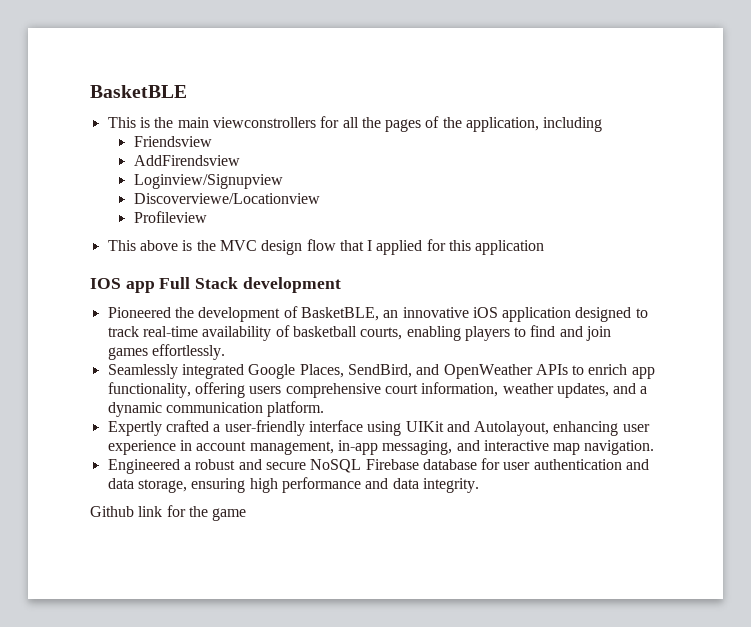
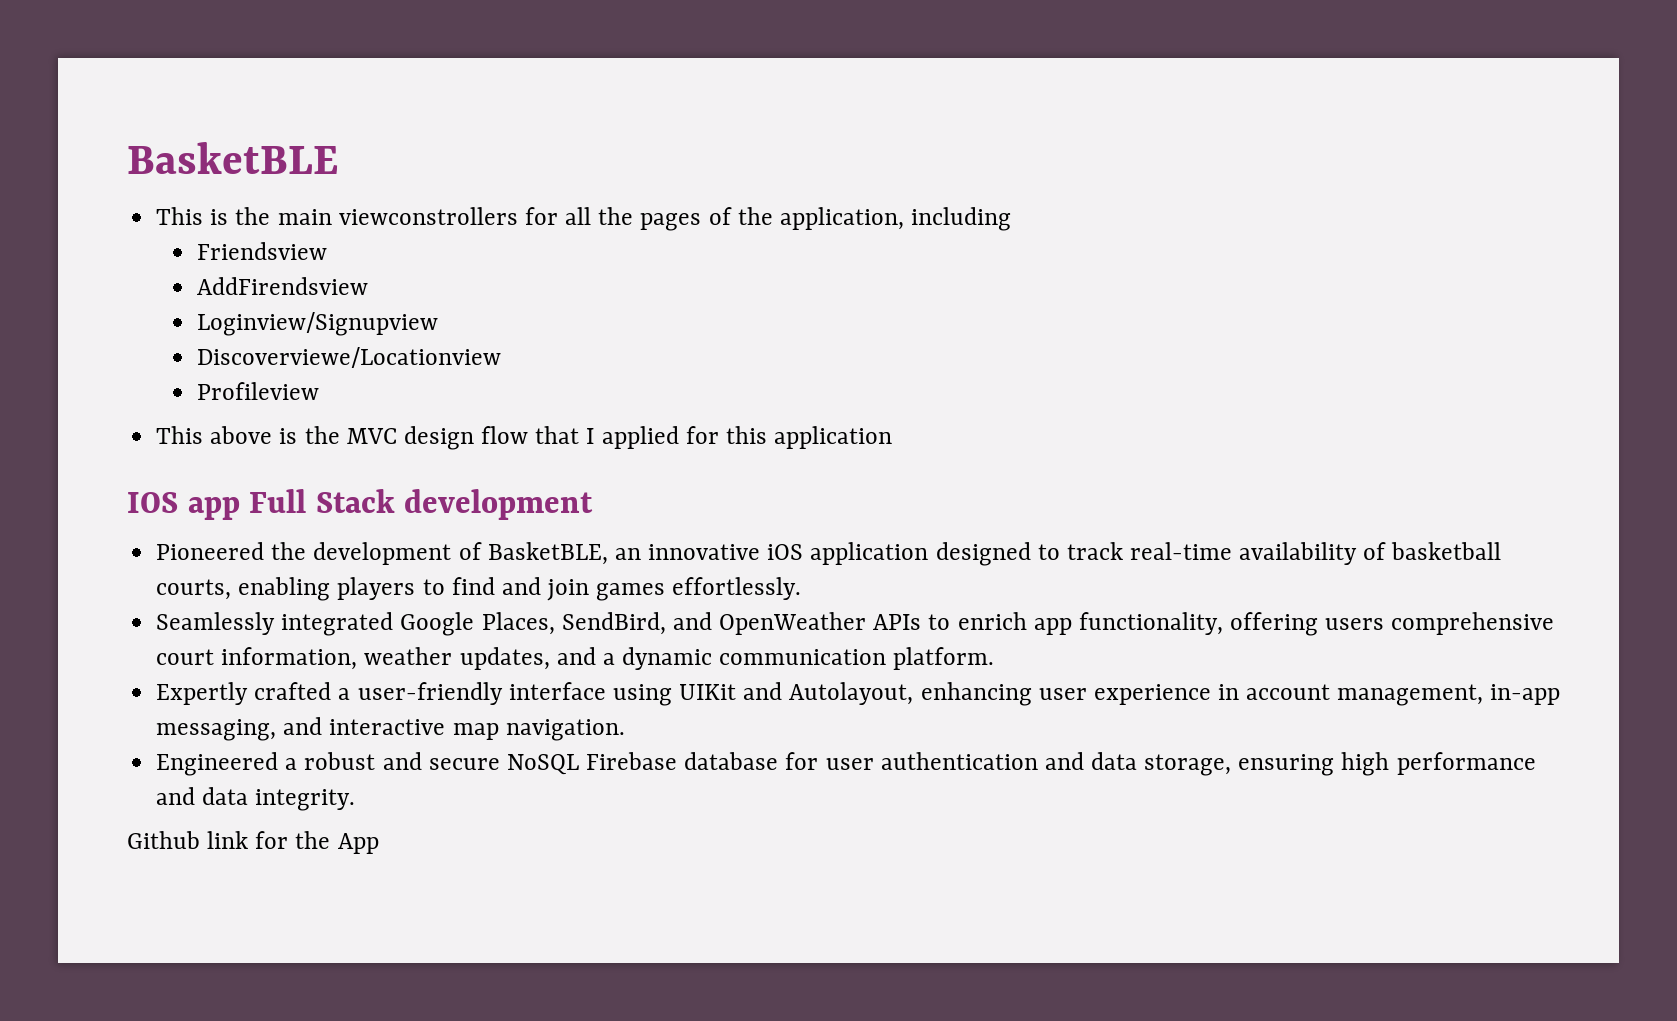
- Github link for the game
+ Github link for the App

